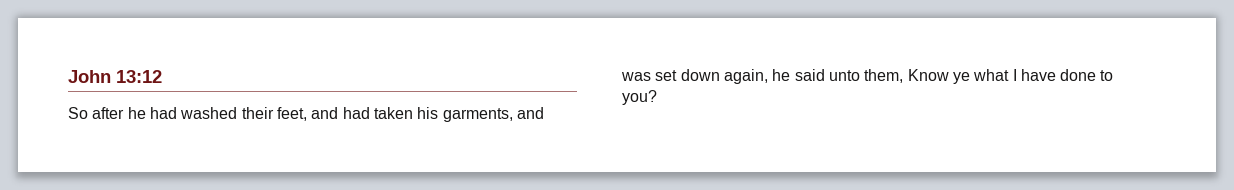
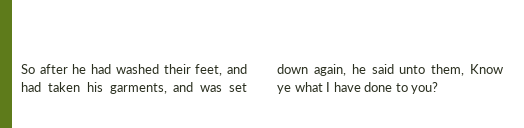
- John 13:12

